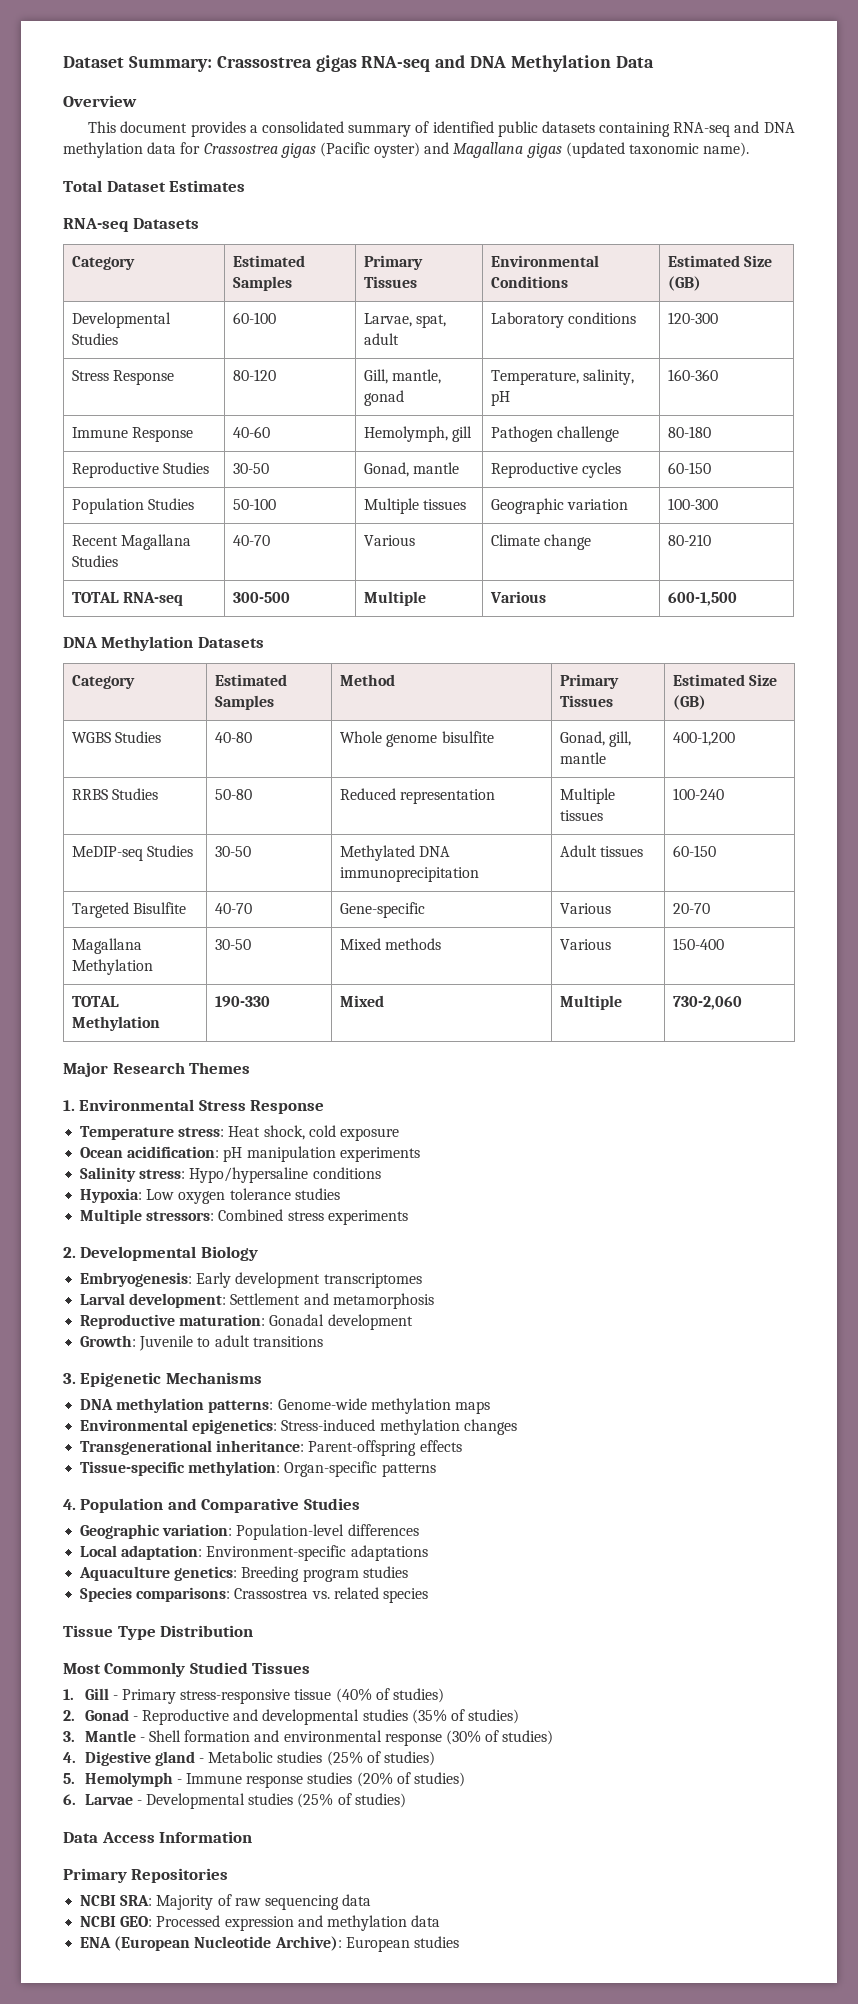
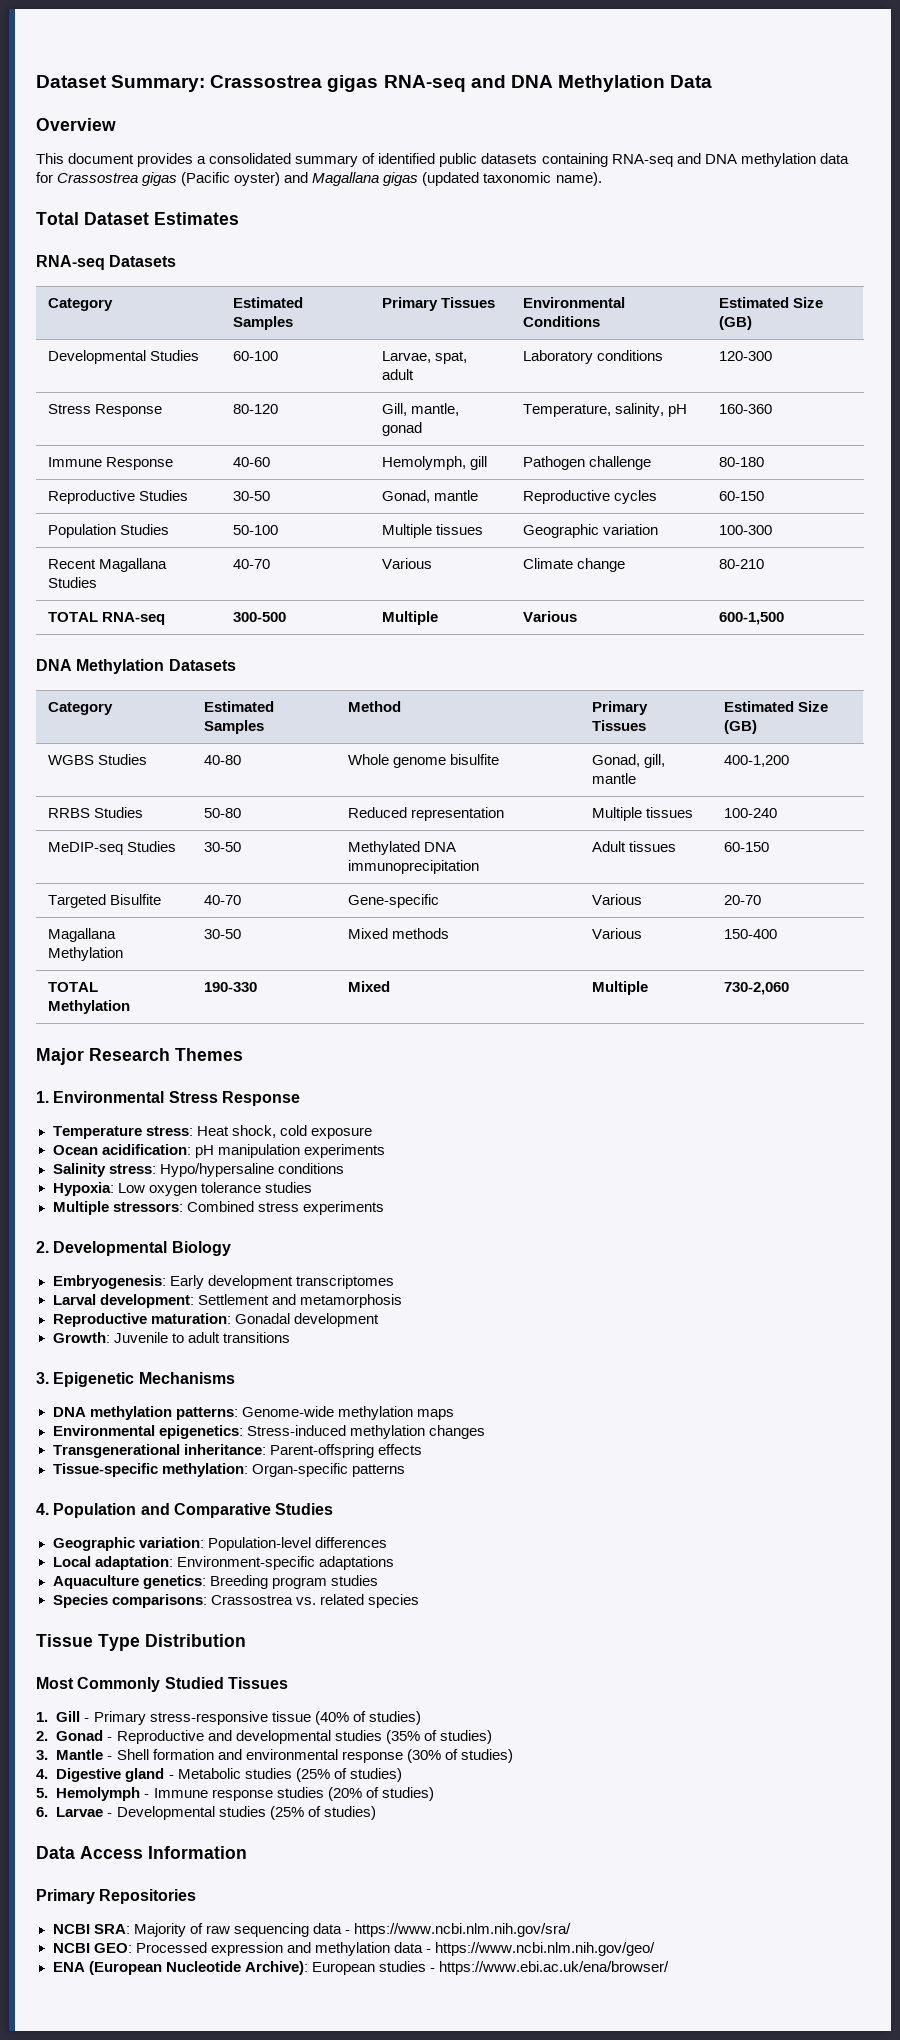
- NCBI SRA: Majority of raw sequencing data
+ NCBI SRA: Majority of raw sequencing data - https://www.ncbi.nlm.nih.gov/sra/
- NCBI GEO: Processed expression and methylation data
+ NCBI GEO: Processed expression and methylation data - https://www.ncbi.nlm.nih.gov/geo/
- ENA (European Nucleotide Archive): European studies
+ ENA (European Nucleotide Archive): European studies - https://www.ebi.ac.uk/ena/browser/

